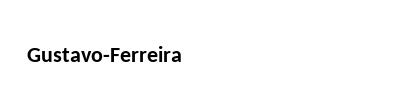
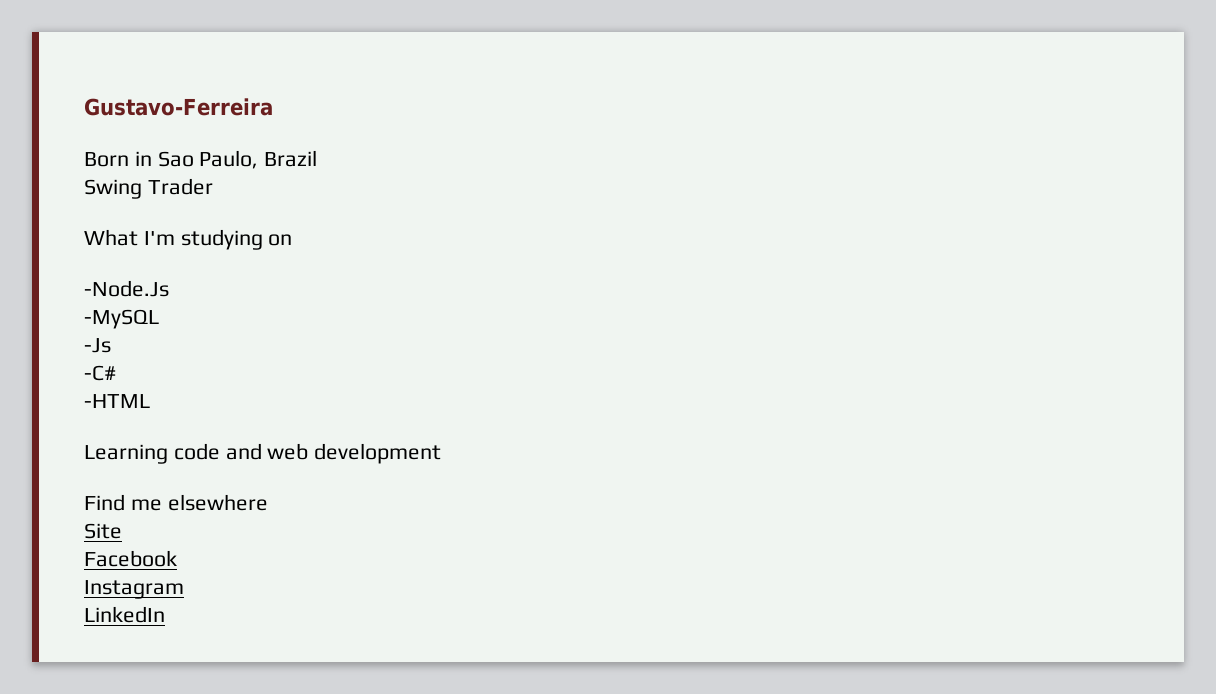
+ Born in Sao Paulo, Brazil
+ Swing Trader
+ What I'm studying on
+ -Node.Js
+ -MySQL
+ -Js
+ -C#
+ -HTML
+ Learning code and web development
+ Find me elsewhere
+ Site
+ Facebook
+ Instagram
+ LinkedIn

